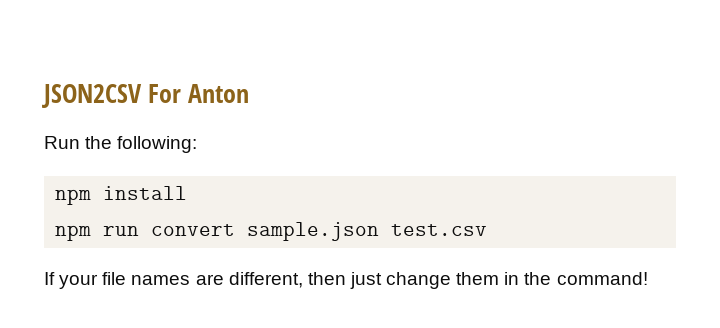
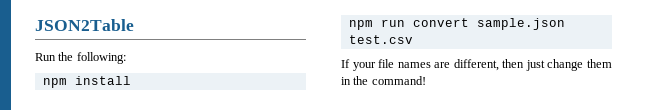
- JSON2CSV For Anton
+ JSON2Table

